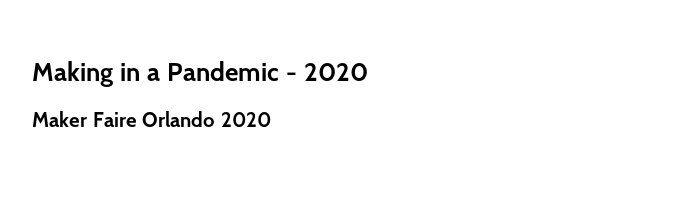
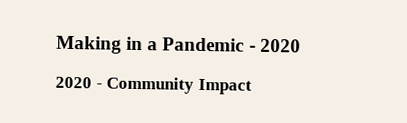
- Maker Faire Orlando 2020
+ 2020 - Community Impact

